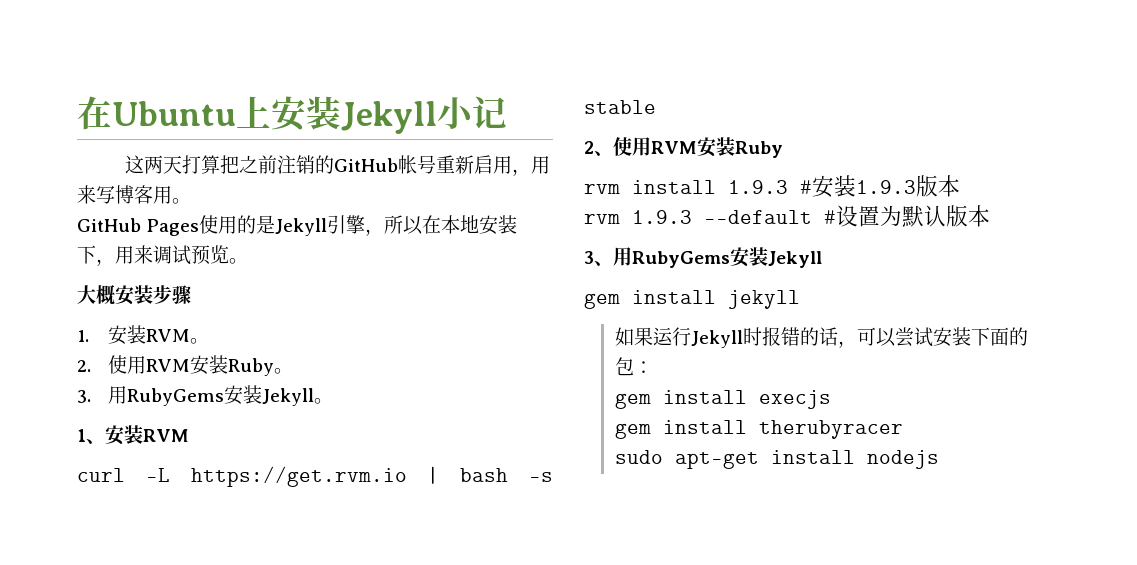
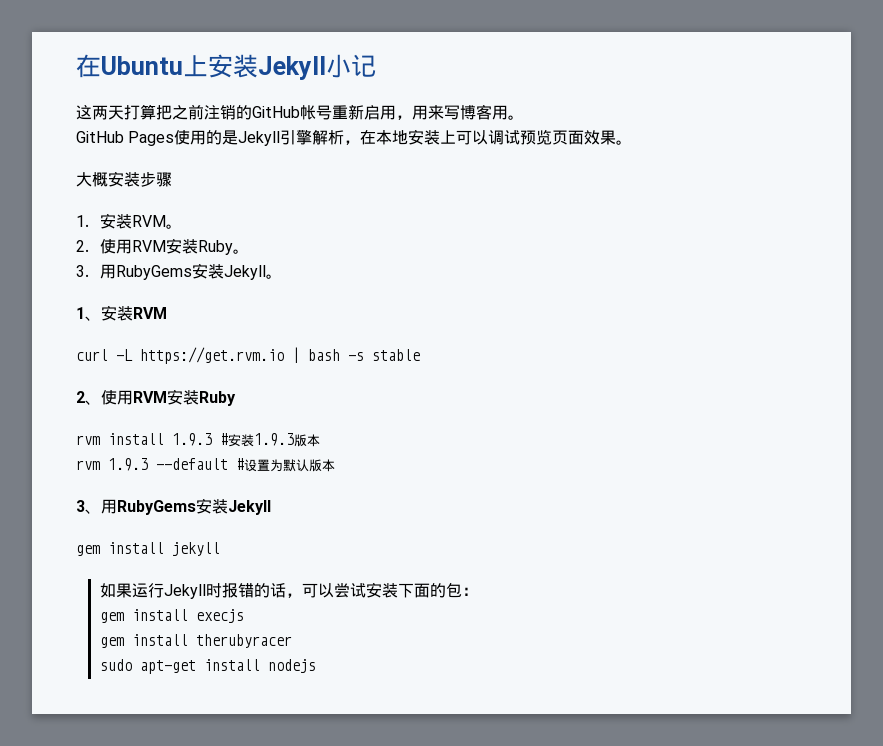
- GitHub Pages使用的是Jekyll引擎，所以在本地安装下，用来调试预览。
+ GitHub Pages使用的是Jekyll引擎解析，在本地安装上可以调试预览页面效果。

